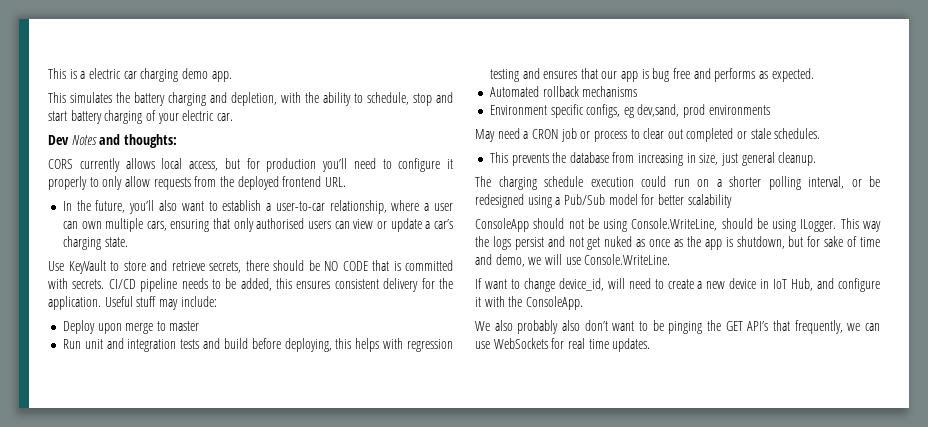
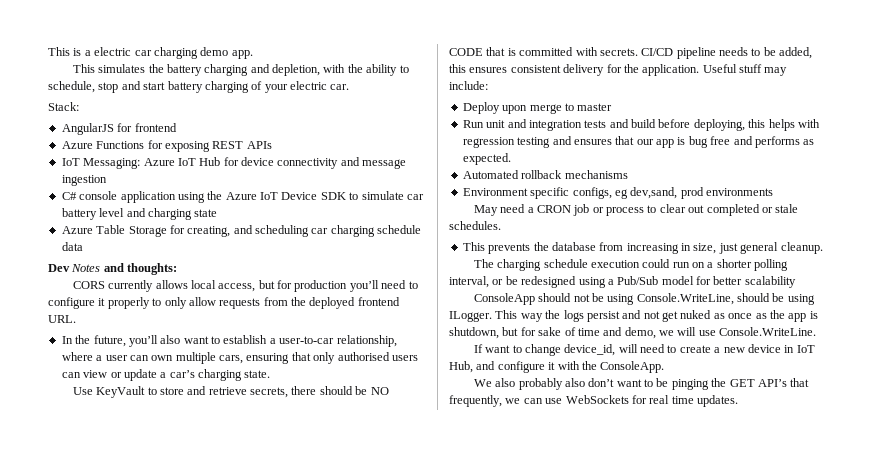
+ Stack:
+ AngularJS for frontend
+ Azure Functions for exposing REST APIs
+ IoT Messaging: Azure IoT Hub for device connectivity and message ingestion
+ C# console application using the Azure IoT Device SDK to simulate car battery level and charging state
+ Azure Table Storage for creating, and scheduling car charging schedule data

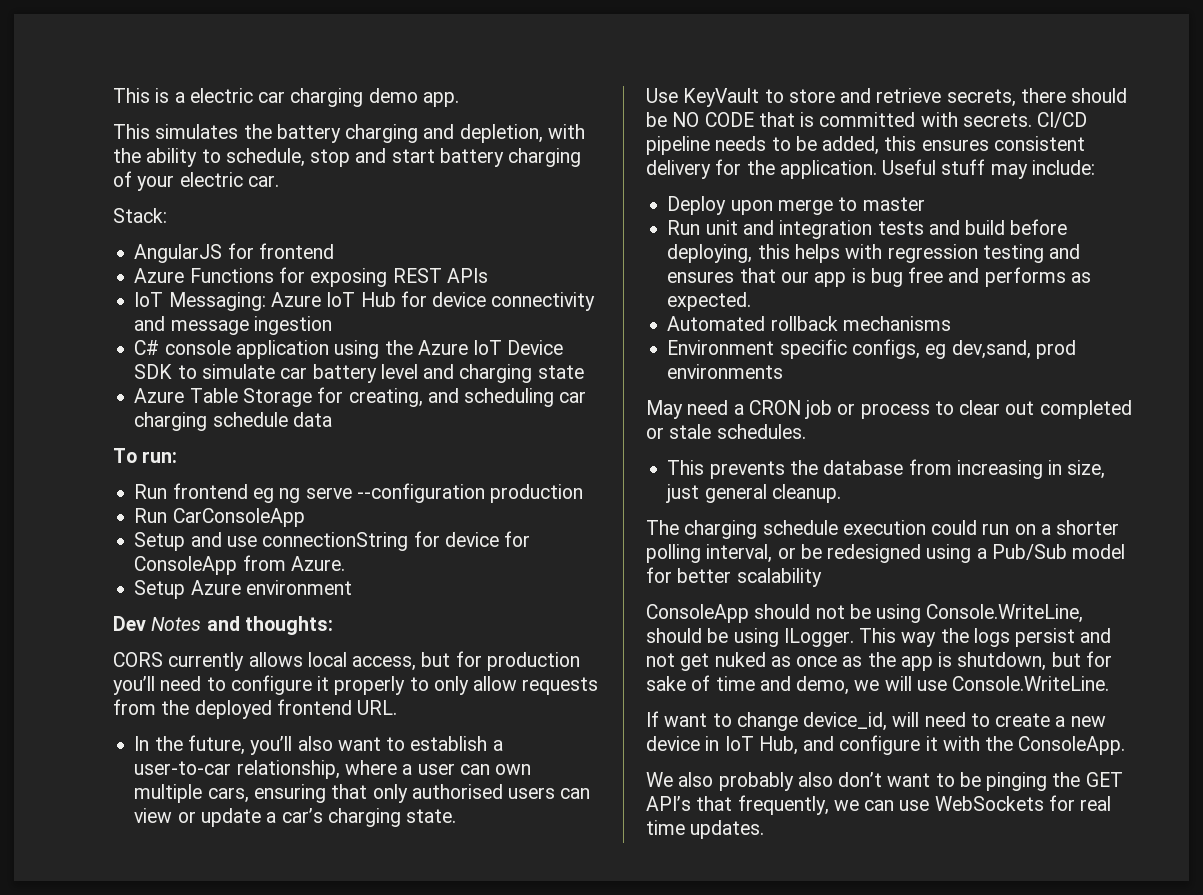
+ To run:
+ Run frontend eg ng serve --configuration production
+ Run CarConsoleApp
+ Setup and use connectionString for device for ConsoleApp from Azure.
+ Setup Azure environment

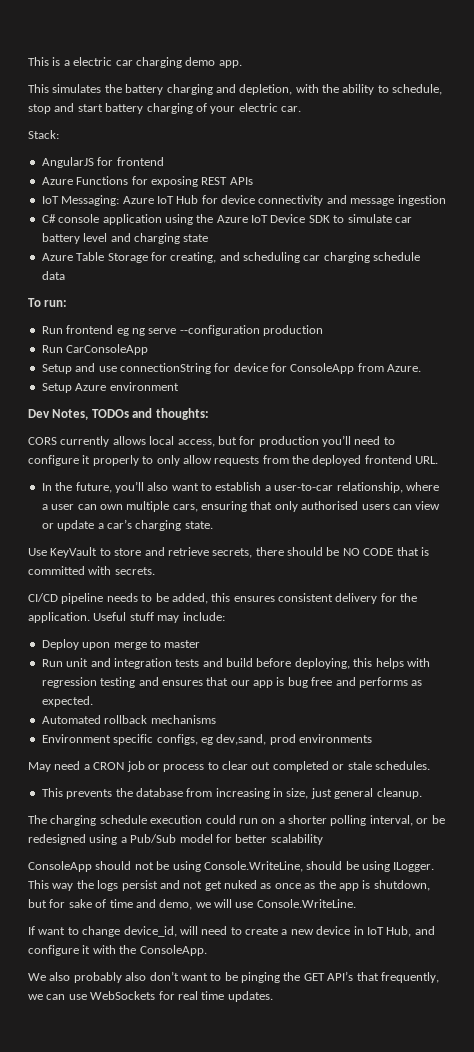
- Dev Notes and thoughts:
+ Dev Notes, TODOs and thoughts:
- Use KeyVault to store and retrieve secrets, there should be NO CODE that is committed with secrets. CI/CD pipeline needs to be added, this ensures consistent delivery for the application.
+ Use KeyVault to store and retrieve secrets, there should be NO CODE that is committed with secrets.
+ CI/CD pipeline needs to be added, this ensures consistent delivery for the application.

